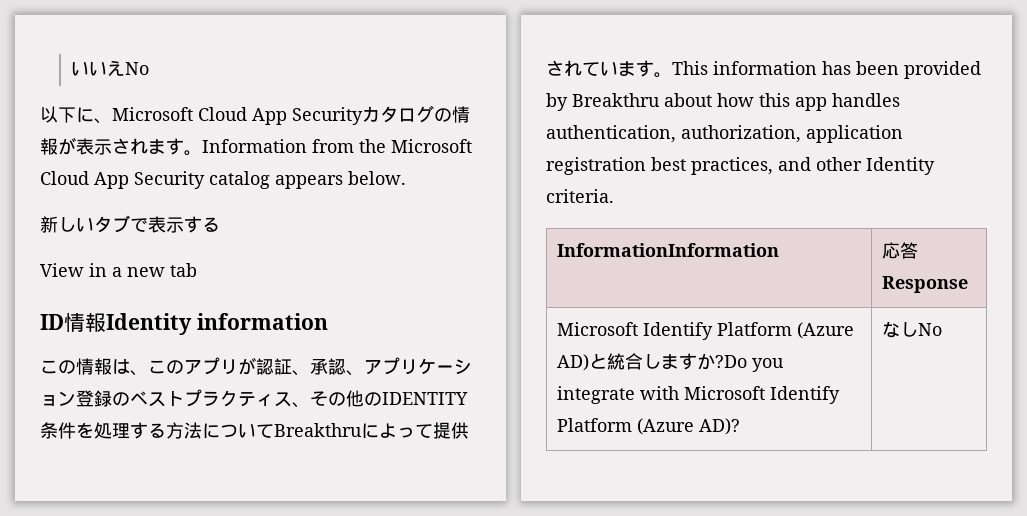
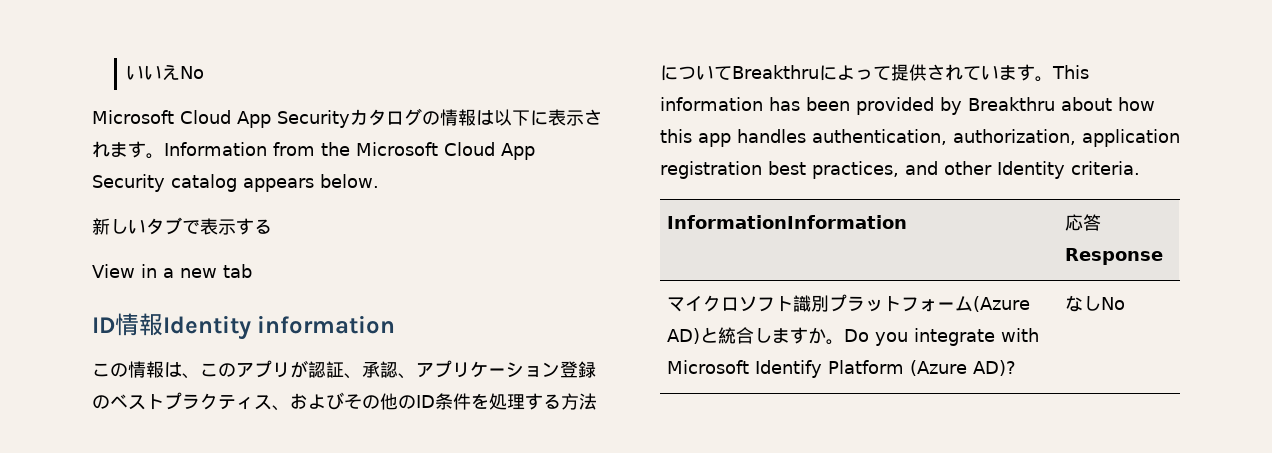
- 以下に、Microsoft Cloud App Securityカタログの情報が表示されます。
+ Microsoft Cloud App Securityカタログの情報は以下に表示されます。
- この情報は、このアプリが認証、承認、アプリケーション登録のベストプラクティス、その他のIDENTITY条件を処理する方法についてBreakthruによって提供されています。
+ この情報は、このアプリが認証、承認、アプリケーション登録のベストプラクティス、およびその他のID条件を処理する方法についてBreakthruによって提供されています。
- Microsoft Identify Platform (Azure AD)と統合しますか?Do you integrate with Microsoft Identify Platform (Azure AD)? | なしNo
+ マイクロソフト識別プラットフォーム(Azure AD)と統合しますか。Do you integrate with Microsoft Identify Platform (Azure AD)? | なしNo

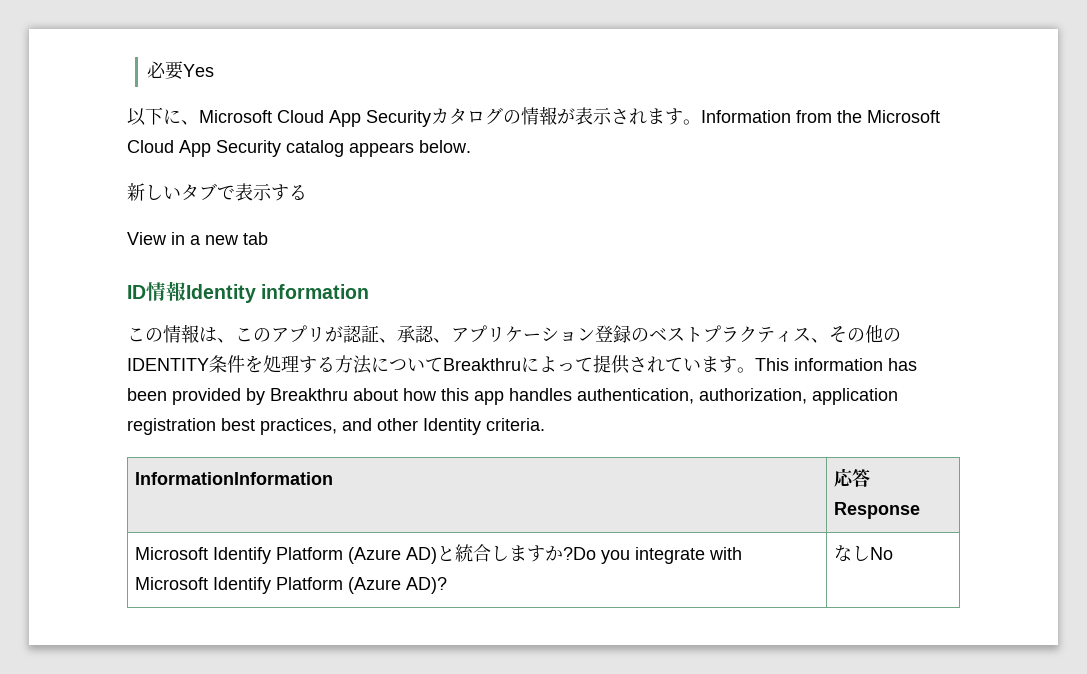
- いいえNo
- Microsoft Cloud App Securityカタログの情報は以下に表示されます。
+ 必要Yes
+ 以下に、Microsoft Cloud App Securityカタログの情報が表示されます。
- この情報は、このアプリが認証、承認、アプリケーション登録のベストプラクティス、およびその他のID条件を処理する方法についてBreakthruによって提供されています。
+ この情報は、このアプリが認証、承認、アプリケーション登録のベストプラクティス、その他のIDENTITY条件を処理する方法についてBreakthruによって提供されています。
- マイクロソフト識別プラットフォーム(Azure AD)と統合しますか。Do you integrate with Microsoft Identify Platform (Azure AD)? | なしNo
+ Microsoft Identify Platform (Azure AD)と統合しますか?Do you integrate with Microsoft Identify Platform (Azure AD)? | なしNo

